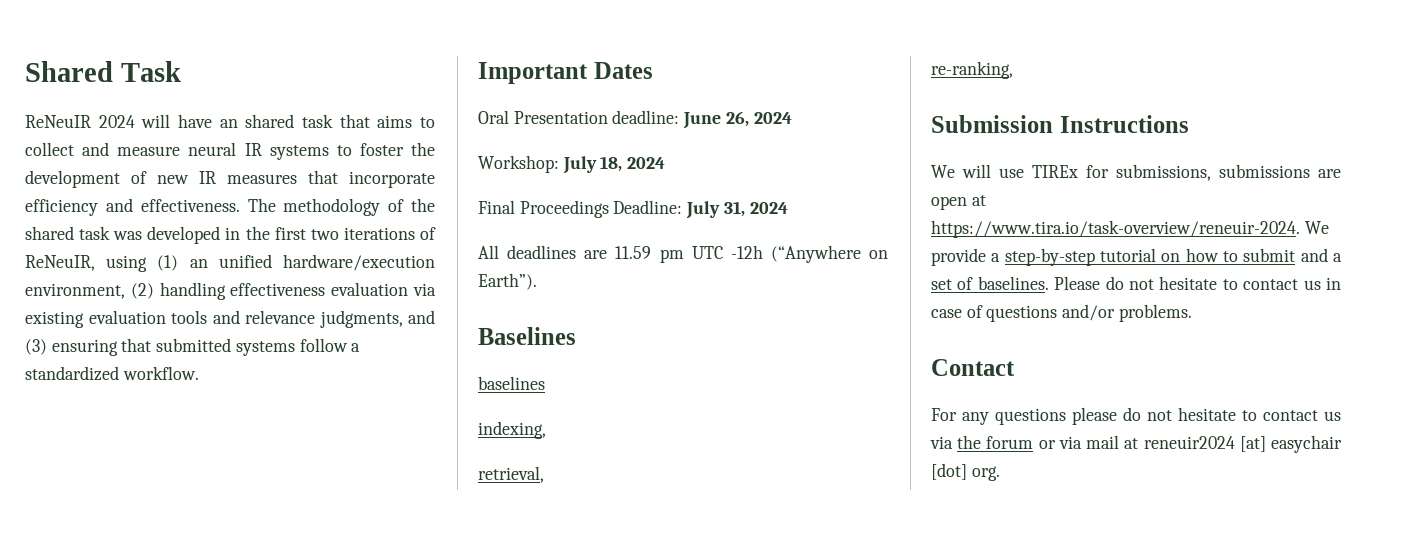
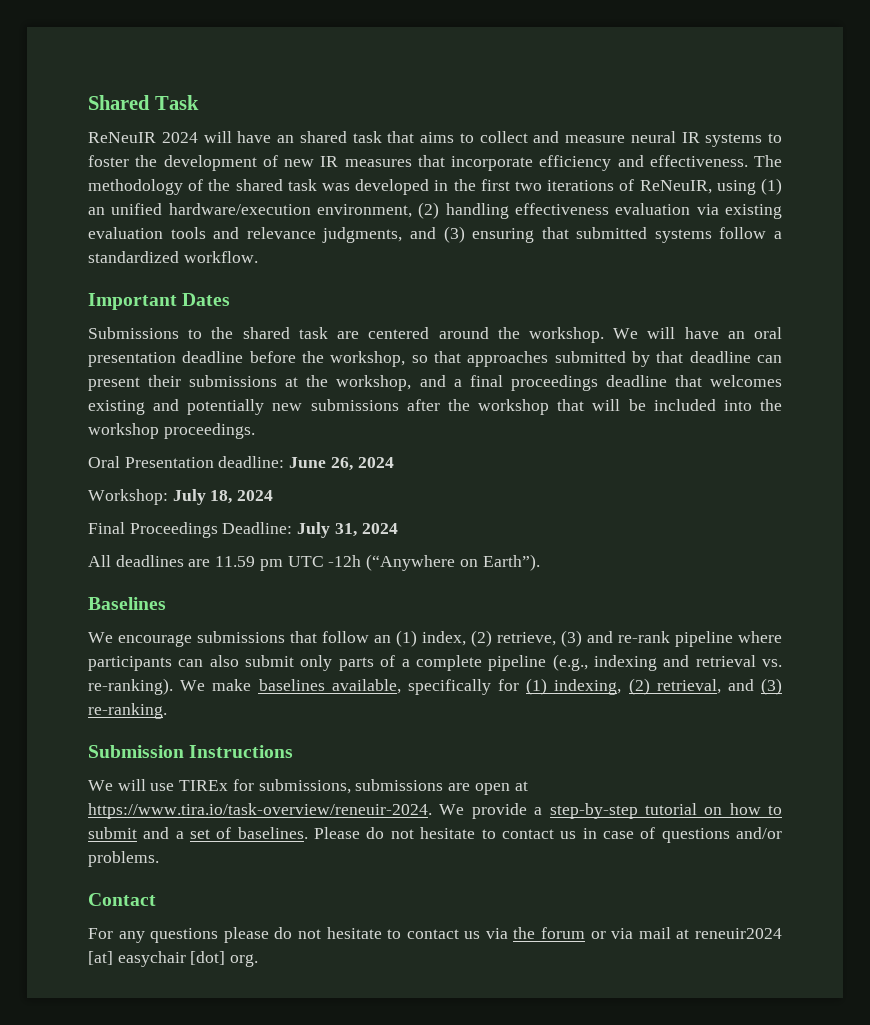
+ Submissions to the shared task are centered around the workshop. We will have an oral presentation deadline before the workshop, so that approaches submitted by that deadline can present their submissions at the workshop, and a final proceedings deadline that welcomes existing and potentially new submissions after the workshop that will be included into the workshop proceedings.
- baselines
- indexing,
- retrieval,
- re-ranking,
+ We encourage submissions that follow an (1) index, (2) retrieve, (3) and re-rank pipeline where participants can also submit only parts of a complete pipeline (e.g., indexing and retrieval vs. re-ranking). We make baselines available, specifically for (1) indexing, (2) retrieval, and (3) re-ranking.

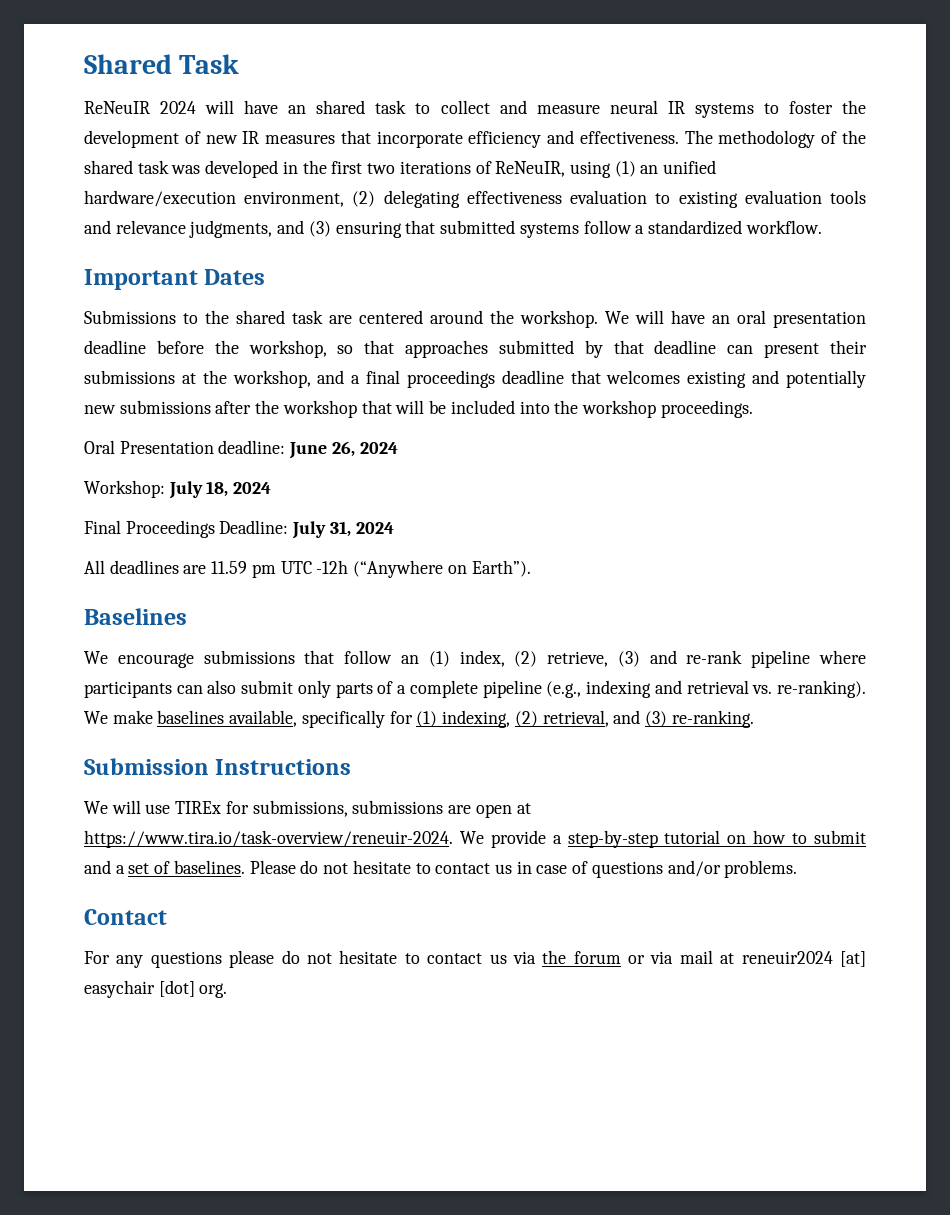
- ReNeuIR 2024 will have an shared task that aims to collect and measure neural IR systems to foster the development of new IR measures that incorporate efficiency and effectiveness.
+ ReNeuIR 2024 will have an shared task to collect and measure neural IR systems to foster the development of new IR measures that incorporate efficiency and effectiveness.
- The methodology of the shared task was developed in the first two iterations of ReNeuIR, using (1) an unified hardware/execution environment, (2) handling effectiveness evaluation via existing evaluation tools and relevance judgments, and (3) ensuring that submitted systems follow a standardized workflow.
+ The methodology of the shared task was developed in the first two iterations of ReNeuIR, using (1) an unified hardware/execution environment, (2) delegating effectiveness evaluation to existing evaluation tools and relevance judgments, and (3) ensuring that submitted systems follow a standardized workflow.

